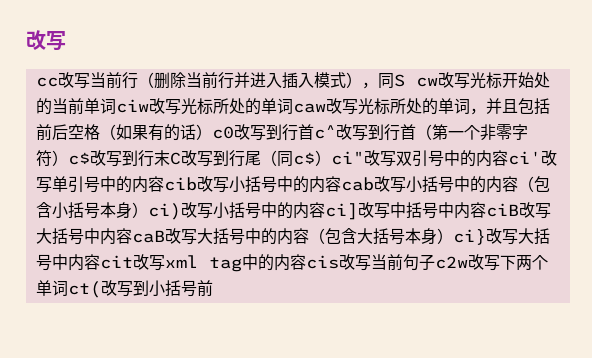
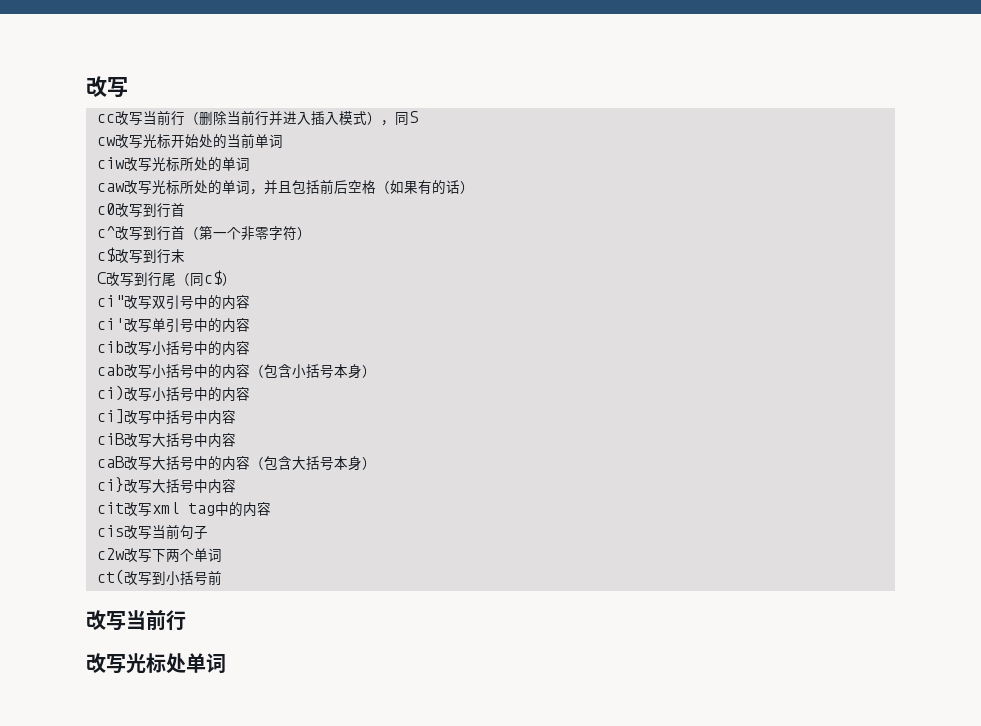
- cc改写当前行（删除当前行并进入插入模式），同S cw改写光标开始处的当前单词ciw改写光标所处的单词caw改写光标所处的单词，并且包括前后空格（如果有的话）c0改写到行首c^改写到行首（第一个非零字符）c$改写到行末C改写到行尾（同c$）ci"改写双引号中的内容ci'改写单引号中的内容cib改写小括号中的内容cab改写小括号中的内容（包含小括号本身）ci)改写小括号中的内容ci]改写中括号中内容ciB改写大括号中内容caB改写大括号中的内容（包含大括号本身）ci}改写大括号中内容cit改写xml tag中的内容cis改写当前句子c2w改写下两个单词ct(改写到小括号前
+ cc改写当前行（删除当前行并进入插入模式），同S
+ cw改写光标开始处的当前单词
+ ciw改写光标所处的单词
+ caw改写光标所处的单词，并且包括前后空格（如果有的话）
+ c0改写到行首
+ c^改写到行首（第一个非零字符）
+ c$改写到行末
+ C改写到行尾（同c$）
+ ci"改写双引号中的内容
+ ci'改写单引号中的内容
+ cib改写小括号中的内容
+ cab改写小括号中的内容（包含小括号本身）
+ ci)改写小括号中的内容
+ ci]改写中括号中内容
+ ciB改写大括号中内容
+ caB改写大括号中的内容（包含大括号本身）
+ ci}改写大括号中内容
+ cit改写xml tag中的内容
+ cis改写当前句子
+ c2w改写下两个单词
+ ct(改写到小括号前
+ 改写当前行
+ 改写光标处单词

